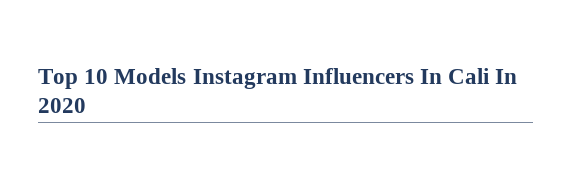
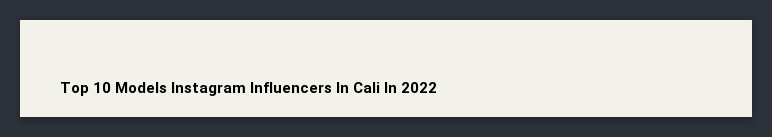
- Top 10 Models Instagram Influencers In Cali In 2020
+ Top 10 Models Instagram Influencers In Cali In 2022

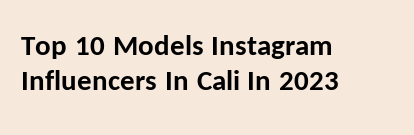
- Top 10 Models Instagram Influencers In Cali In 2022
+ Top 10 Models Instagram Influencers In Cali In 2023

